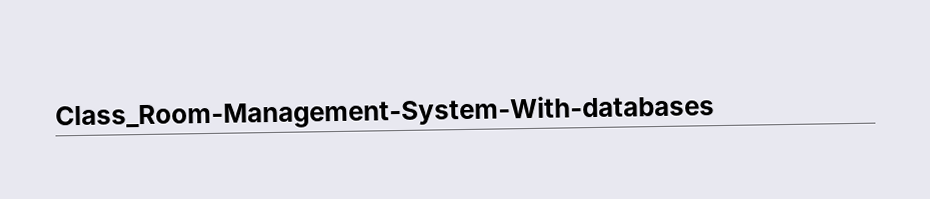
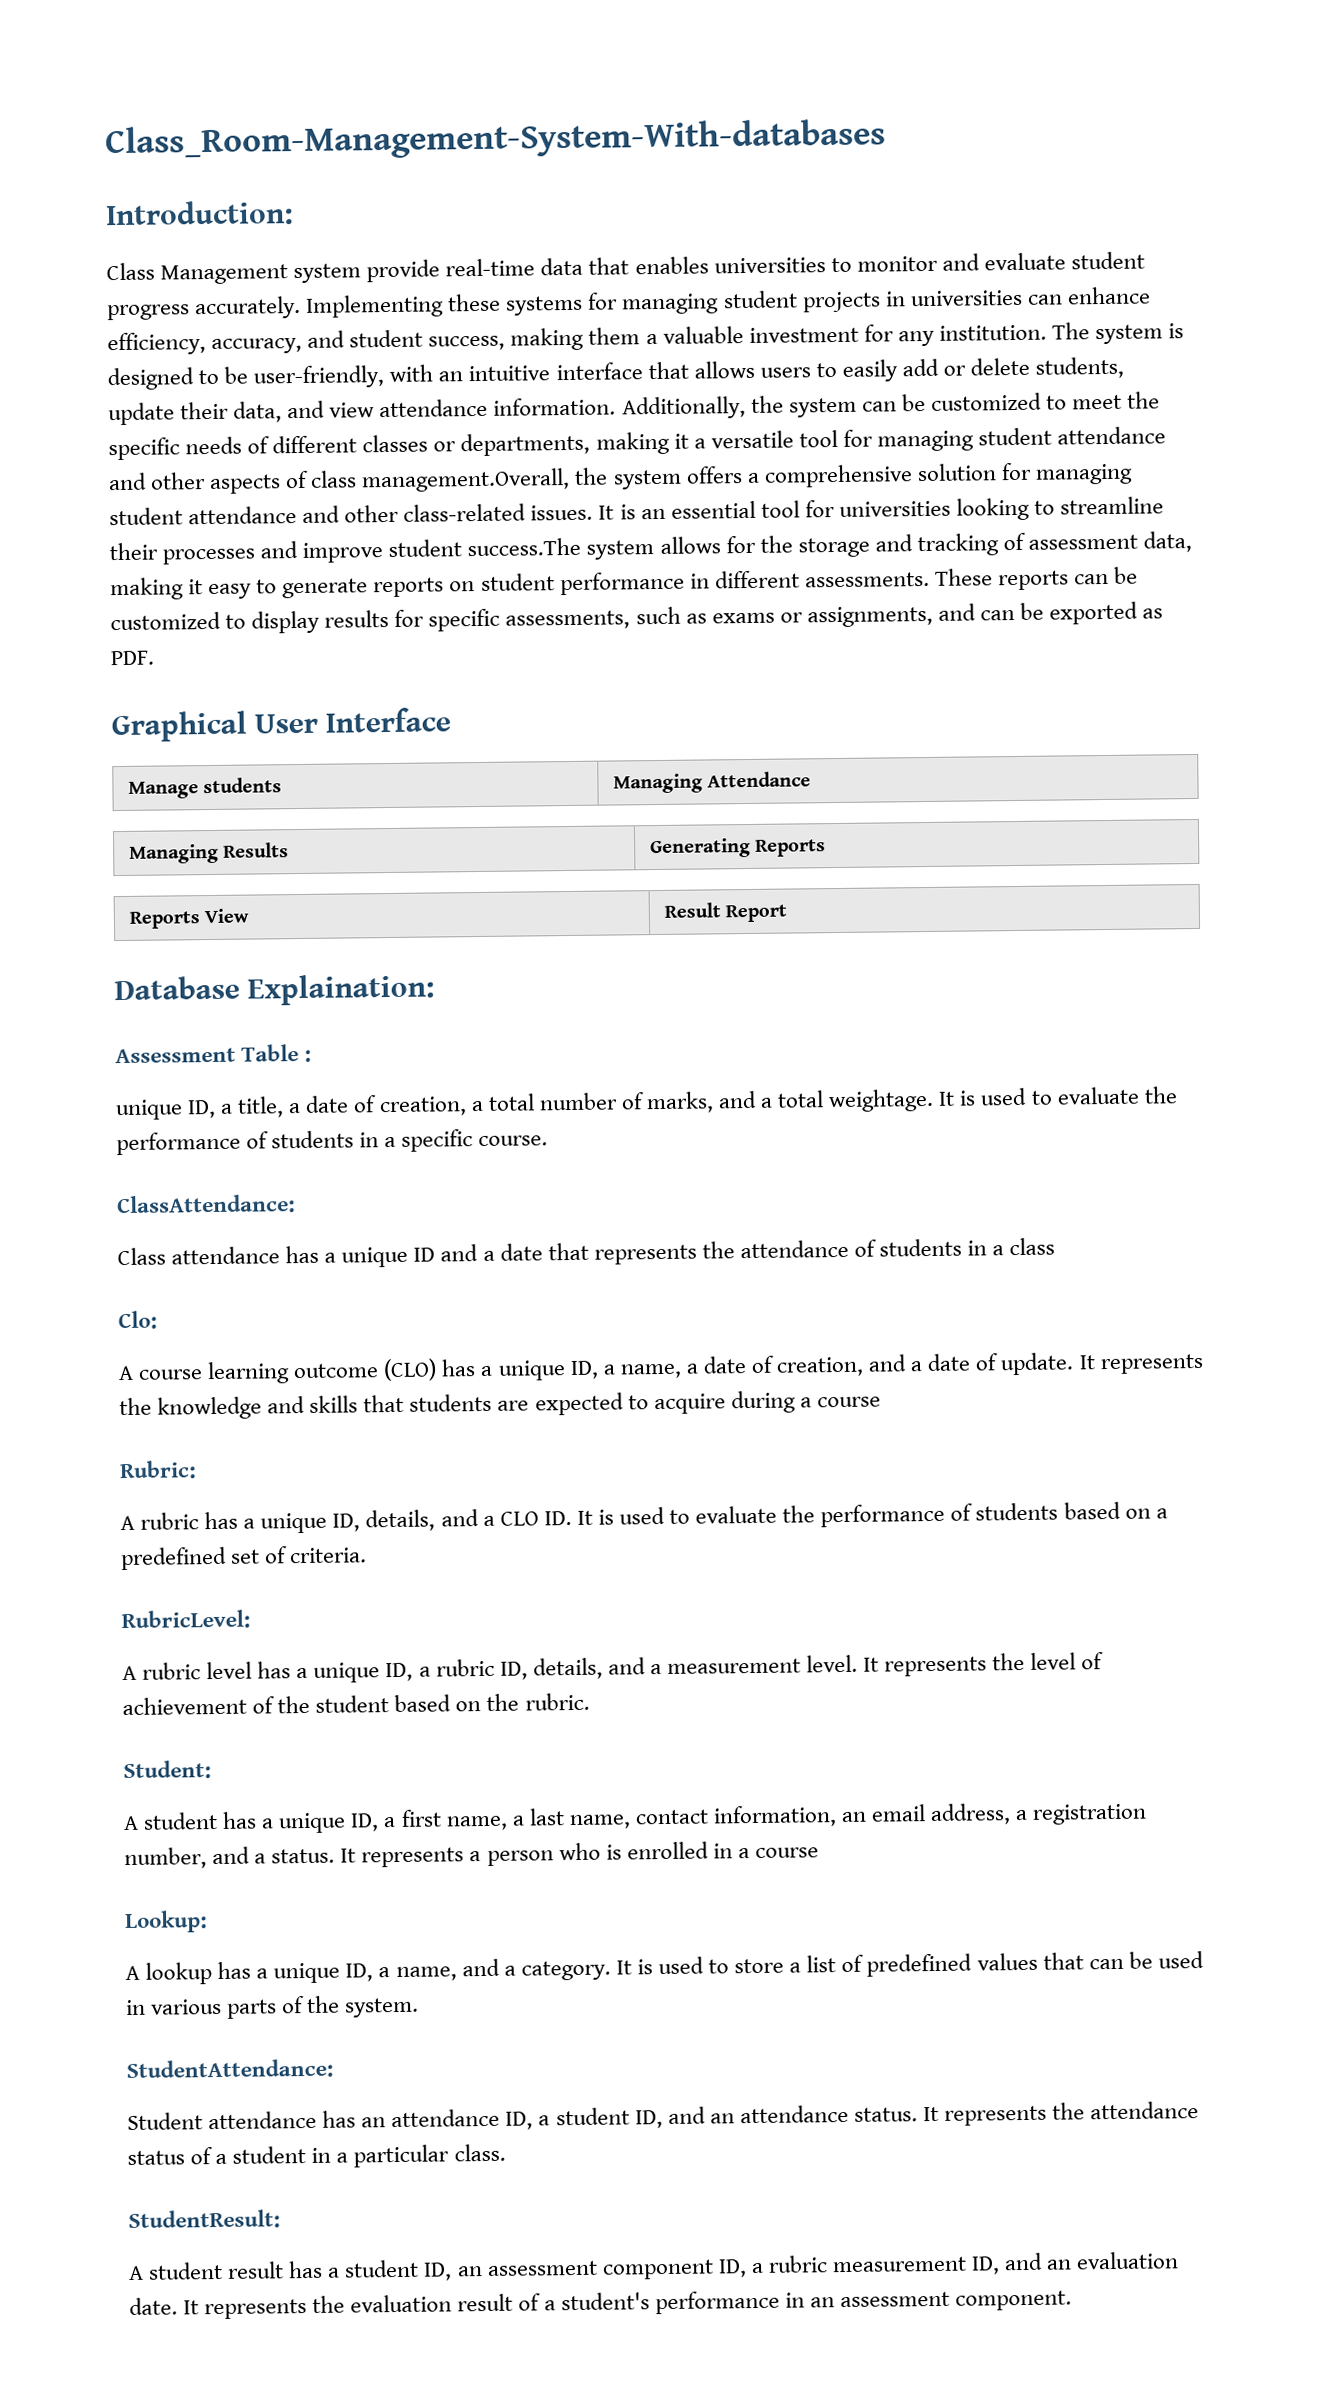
+ Introduction:
+ Class Management system provide real-time data that enables universities to monitor and evaluate student progress accurately. Implementing these systems for managing student projects in universities can enhance efficiency, accuracy, and student success, making them a valuable investment for any institution. The system is designed to be user-friendly, with an intuitive interface that allows users to easily add or delete students, update their data, and view attendance information. Additionally, the system can be customized to meet the specific needs of different classes or departments, making it a versatile tool for managing student attendance and other aspects of class management.Overall, the system offers a comprehensive solution for managing student attendance and other class-related issues. It is an essential tool for universities looking to streamline their processes and improve student success.The system allows for the storage and tracking of assessment data, making it easy to generate reports on student performance in different assessments. These reports can be customized to display results for specific assessments, such as exams or assignments, and can be exported as PDF.
+ Graphical User Interface
+ Manage students | Managing Attendance
+ Managing Results | Generating Reports
+ Reports View | Result Report
+ Database Explaination:
+ Assessment Table :
+ unique ID, a title, a date of creation, a total number of marks, and a total weightage. It is used to evaluate the performance of students in a specific course.
+ ClassAttendance:
+ Class attendance has a unique ID and a date that represents the attendance of students in a class
+ Clo:
+ A course learning outcome (CLO) has a unique ID, a name, a date of creation, and a date of update. It represents the knowledge and skills that students are expected to acquire during a course
+ Rubric:
+ A rubric has a unique ID, details, and a CLO ID. It is used to evaluate the performance of students based on a predefined set of criteria.
+ RubricLevel:
+ A rubric level has a unique ID, a rubric ID, details, and a measurement level. It represents the level of achievement of the student based on the rubric.
+ Student:
+ A student has a unique ID, a first name, a last name, contact information, an email address, a registration number, and a status. It represents a person who is enrolled in a course
+ Lookup:
+ A lookup has a unique ID, a name, and a category. It is used to store a list of predefined values that can be used in various parts of the system.
+ StudentAttendance:
+ Student attendance has an attendance ID, a student ID, and an attendance status. It represents the attendance status of a student in a particular class.
+ StudentResult:
+ A student result has a student ID, an assessment component ID, a rubric measurement ID, and an evaluation date. It represents the evaluation result of a student's performance in an assessment component.

